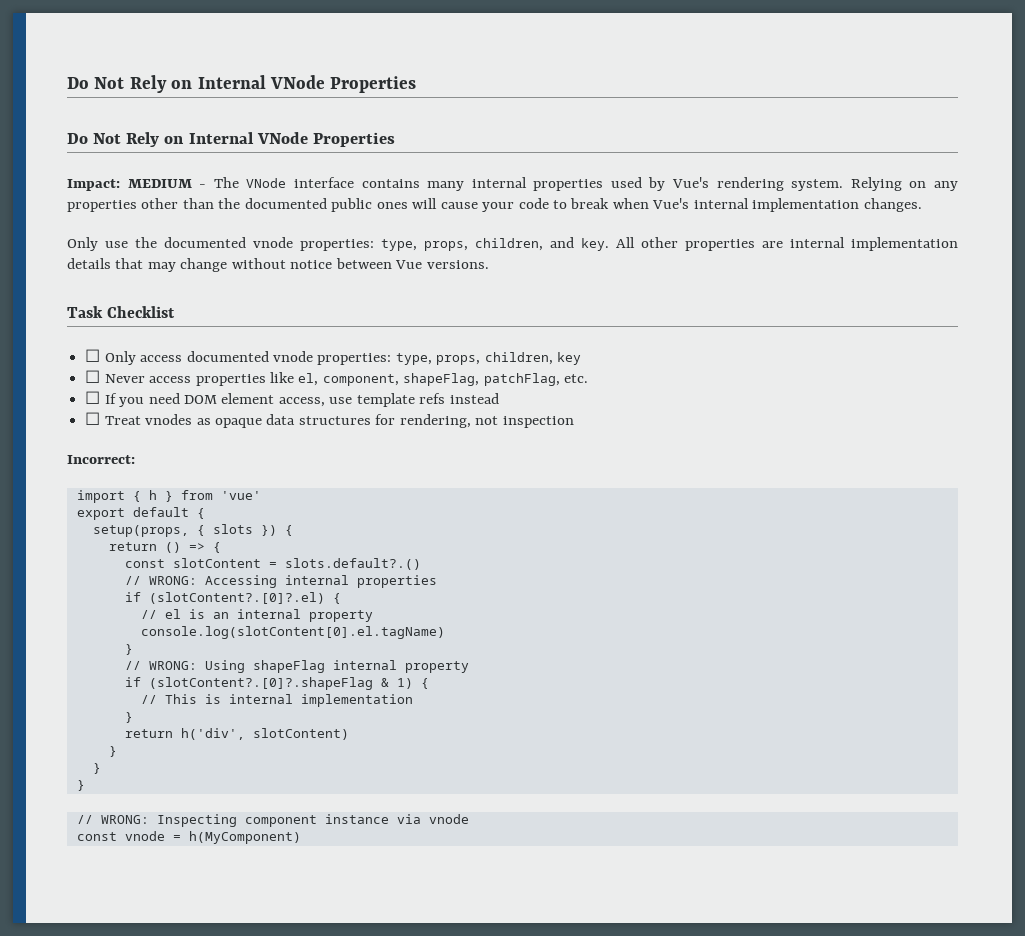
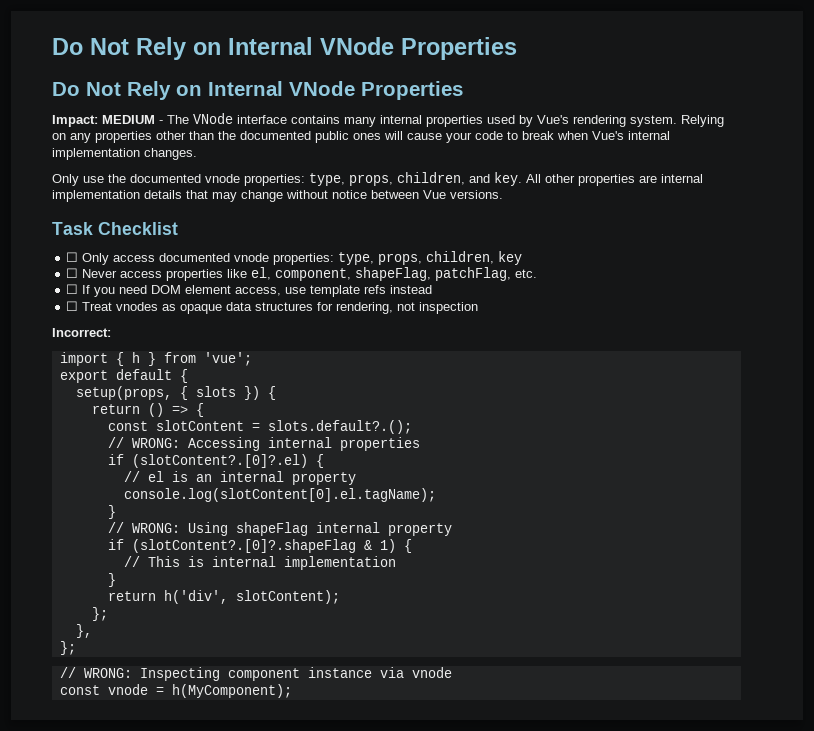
- import { h } from 'vue'
+ import { h } from 'vue';
- const slotContent = slots.default?.()
+ const slotContent = slots.default?.();
- console.log(slotContent[0].el.tagName)
+ console.log(slotContent[0].el.tagName);
- return h('div', slotContent)
- }
- }
- }
+ return h('div', slotContent);
+ };
+ },
+ };
- const vnode = h(MyComponent)
+ const vnode = h(MyComponent);

